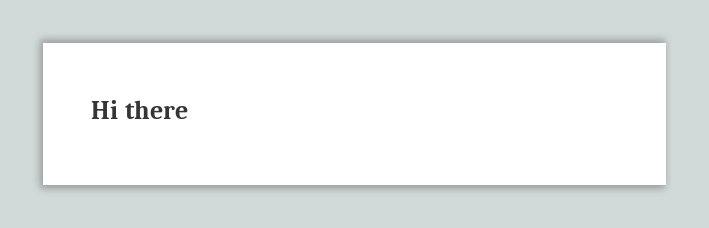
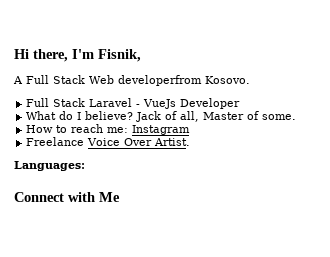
- Hi there
+ Hi there, I'm Fisnik,
+ A Full Stack Web developerfrom Kosovo.
+ Full Stack Laravel - VueJs Developer
+ What do I believe? Jack of all, Master of some.
+ How to reach me: Instagram
+ Freelance Voice Over Artist.
+ Languages:
+ Connect with Me

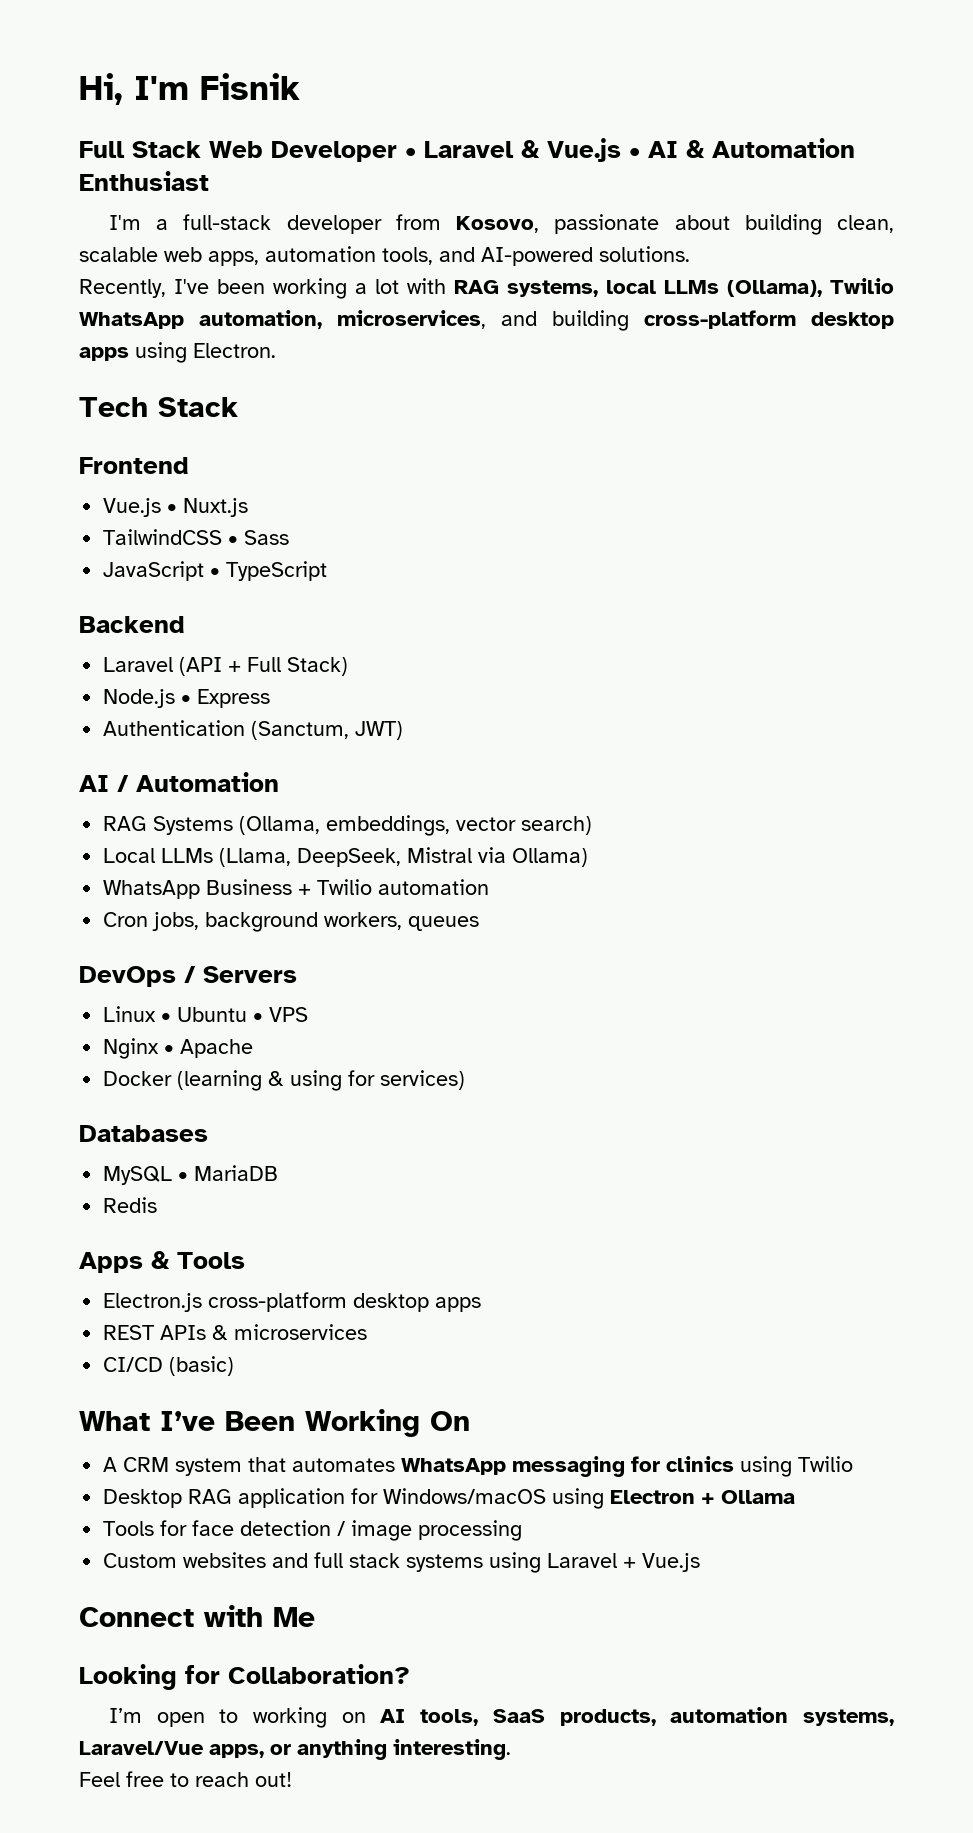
- Hi there, I'm Fisnik,
- A Full Stack Web developerfrom Kosovo.
- Full Stack Laravel - VueJs Developer
- What do I believe? Jack of all, Master of some.
- How to reach me: Instagram
- Freelance Voice Over Artist.
- Languages:
+ Hi, I'm Fisnik
+ Full Stack Web Developer • Laravel & Vue.js • AI & Automation Enthusiast
+ I'm a full-stack developer from Kosovo, passionate about building clean, scalable web apps, automation tools, and AI-powered solutions.
+ Recently, I've been working a lot with RAG systems, local LLMs (Ollama), Twilio WhatsApp automation, microservices, and building cross-platform desktop apps using Electron.
+ Tech Stack
+ Frontend
+ Vue.js • Nuxt.js
+ TailwindCSS • Sass
+ JavaScript • TypeScript
+ Backend
+ Laravel (API + Full Stack)
+ Node.js • Express
+ Authentication (Sanctum, JWT)
+ AI / Automation
+ RAG Systems (Ollama, embeddings, vector search)
+ Local LLMs (Llama, DeepSeek, Mistral via Ollama)
+ WhatsApp Business + Twilio automation
+ Cron jobs, background workers, queues
+ DevOps / Servers
+ Linux • Ubuntu • VPS
+ Nginx • Apache
+ Docker (learning & using for services)
+ Databases
+ MySQL • MariaDB
+ Redis
+ Apps & Tools
+ Electron.js cross-platform desktop apps
+ REST APIs & microservices
+ CI/CD (basic)
+ What I’ve Been Working On
+ A CRM system that automates WhatsApp messaging for clinics using Twilio
+ Desktop RAG application for Windows/macOS using Electron + Ollama
+ Tools for face detection / image processing
+ Custom websites and full stack systems using Laravel + Vue.js
  Connect with Me
+ Looking for Collaboration?
+ I’m open to working on AI tools, SaaS products, automation systems, Laravel/Vue apps, or anything interesting.
+ Feel free to reach out!

